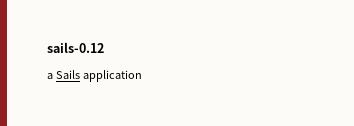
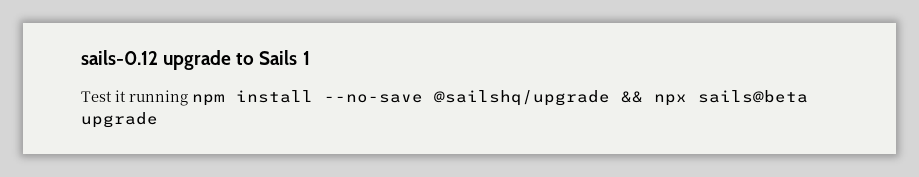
- sails-0.12
- a Sails application
+ sails-0.12 upgrade to Sails 1
+ Test it running npm install --no-save @sailshq/upgrade && npx sails@beta upgrade

